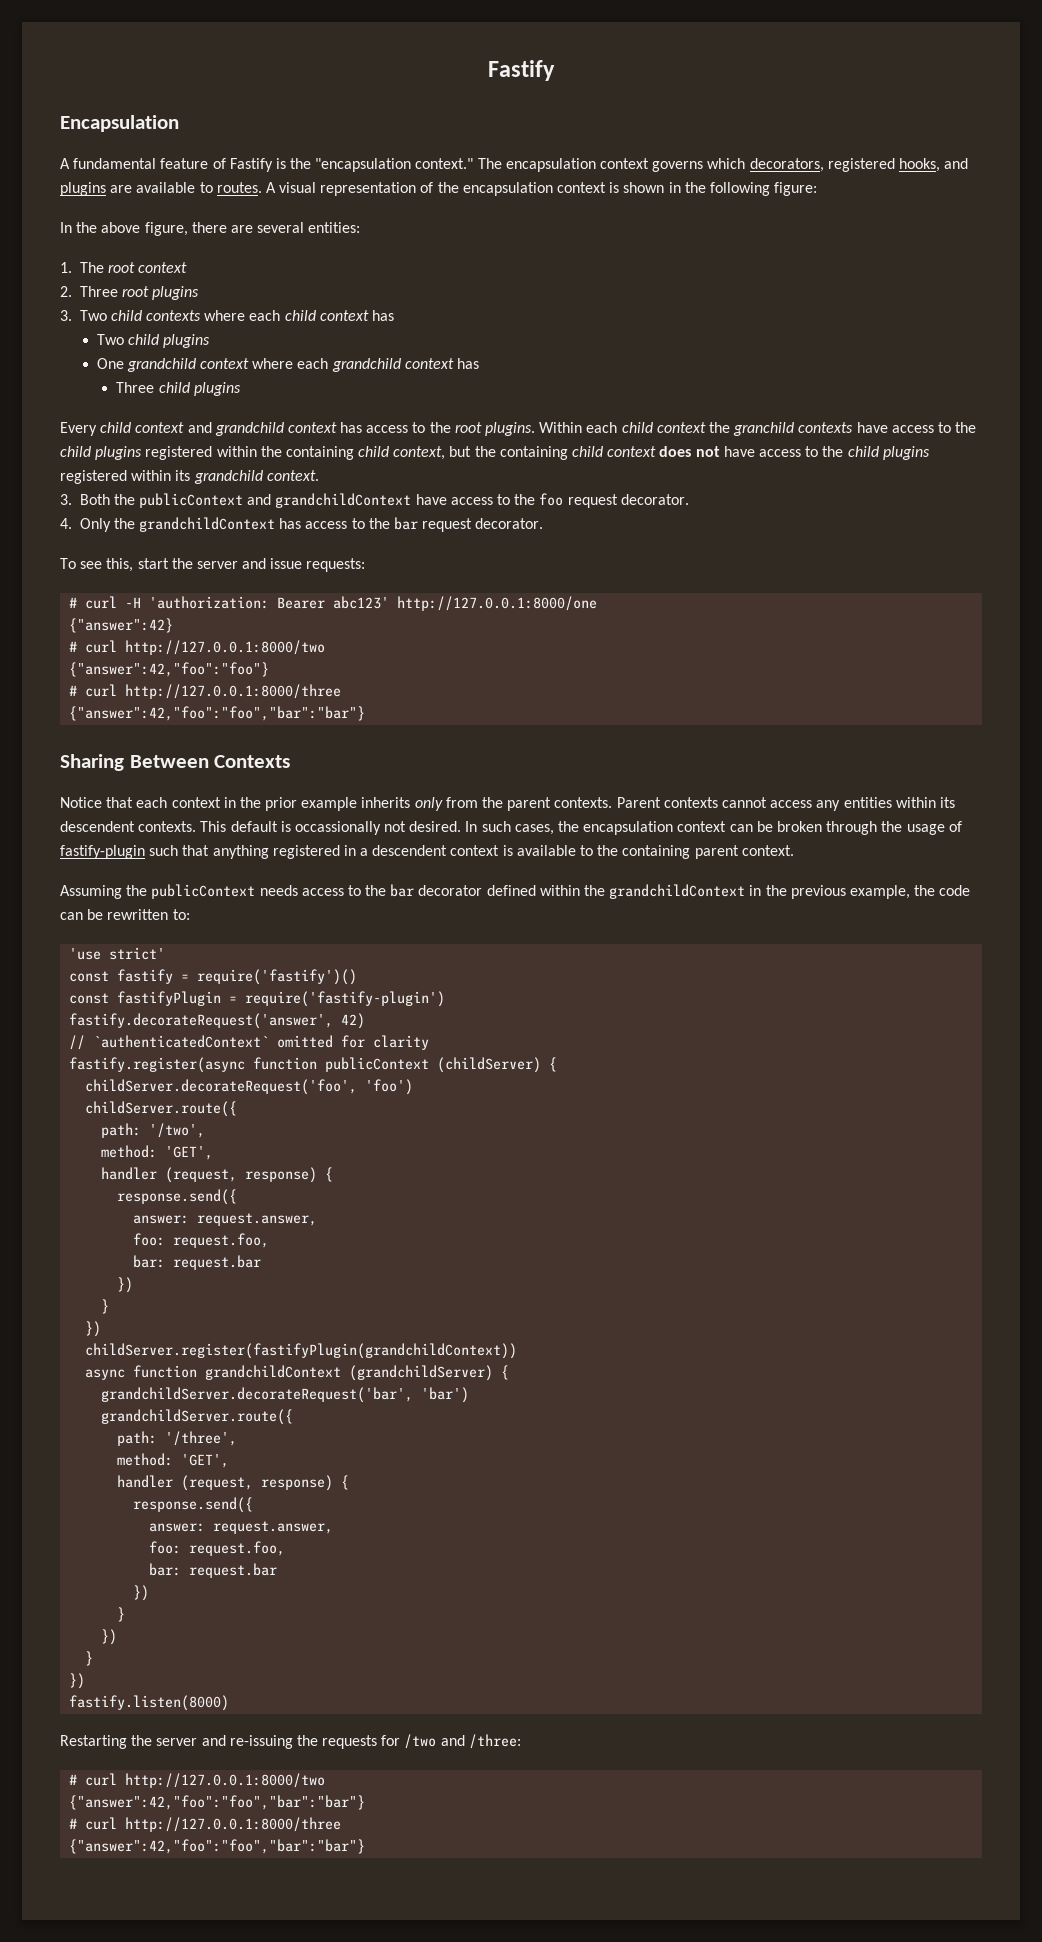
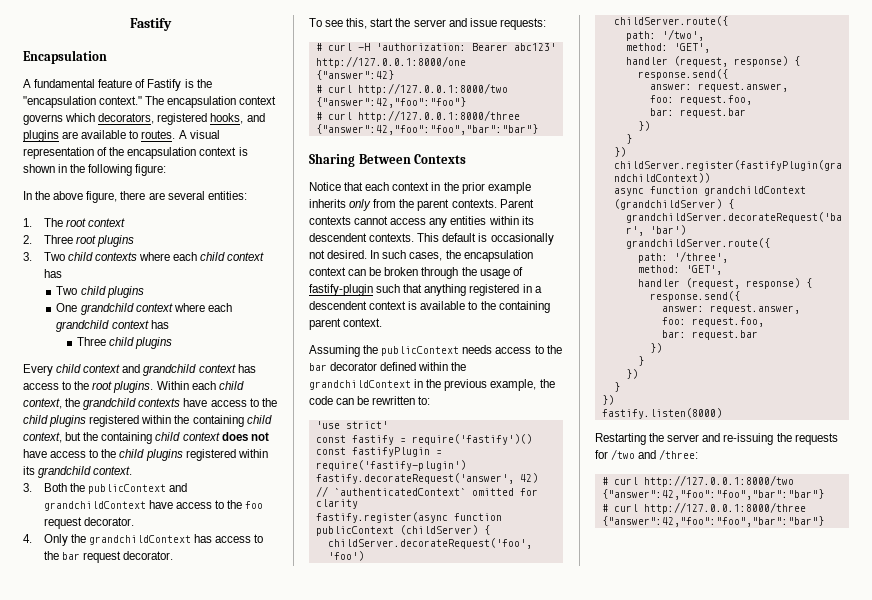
- Within each child context the granchild contexts have access to the child plugins registered within the containing child context, but the containing child context does not have access to the child plugins registered within its grandchild context.
+ Within each child context, the grandchild contexts have access to the child plugins registered within the containing child context, but the containing child context does not have access to the child plugins registered within its grandchild context.
- This default is occassionally not desired.
+ This default is occasionally not desired.

